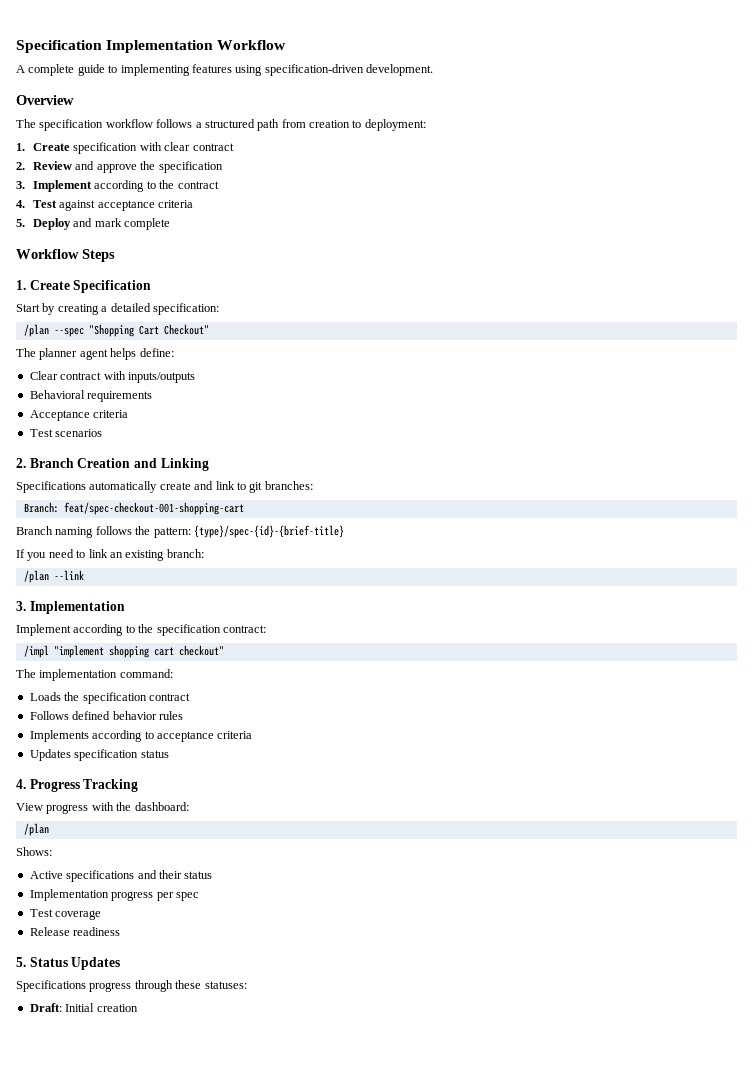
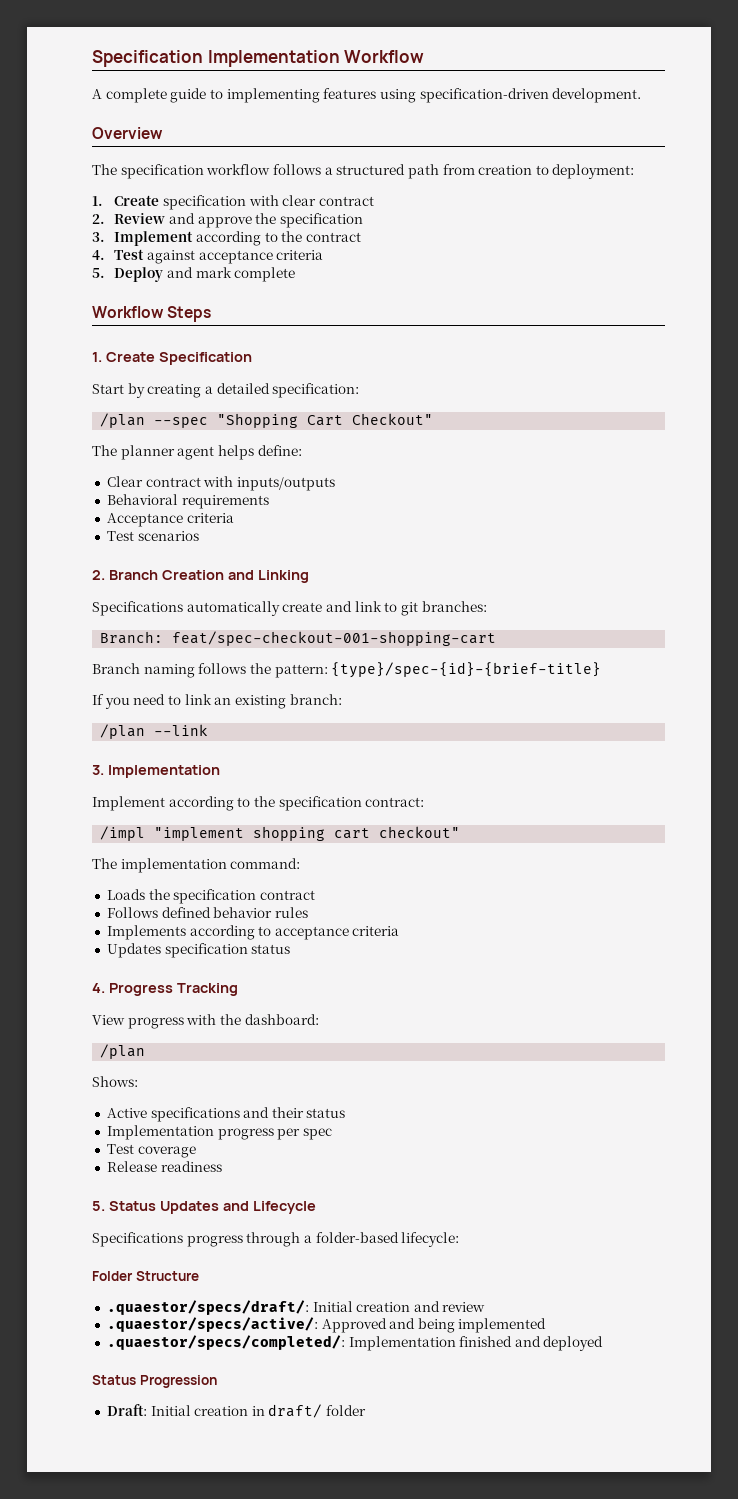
- 5. Status Updates
+ 5. Status Updates and Lifecycle
- Specifications progress through these statuses:
+ Specifications progress through a folder-based lifecycle:
+ Folder Structure
+ .quaestor/specs/draft/: Initial creation and review
+ .quaestor/specs/active/: Approved and being implemented
+ .quaestor/specs/completed/: Implementation finished and deployed
+ Status Progression
- Draft: Initial creation
+ Draft: Initial creation in draft/ folder

